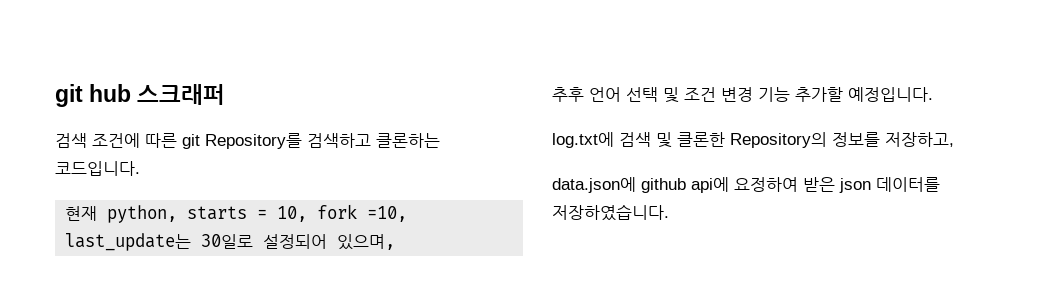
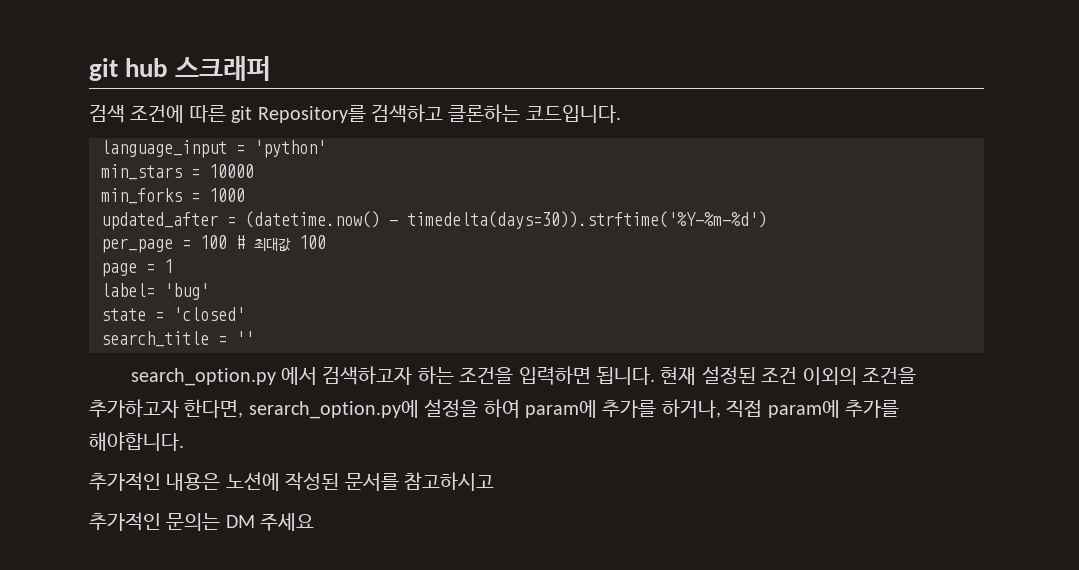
- 현재 python, starts = 10, fork =10, last_update는 30일로 설정되어 있으며,
- 추후 언어 선택 및 조건 변경 기능 추가할 예정입니다.
- log.txt에 검색 및 클론한 Repository의 정보를 저장하고,
- data.json에 github api에 요정하여 받은 json 데이터를 저장하였습니다.
+ language_input = 'python'
+ min_stars = 10000
+ min_forks = 1000
+ updated_after = (datetime.now() - timedelta(days=30)).strftime('%Y-%m-%d')
+ per_page = 100 # 최대값 100
+ page = 1
+ label= 'bug'
+ state = 'closed'
+ search_title = ''
+ search_option.py 에서 검색하고자 하는 조건을 입력하면 됩니다. 현재 설정된 조건 이외의 조건을 추가하고자 한다면, serarch_option.py에 설정을 하여 param에 추가를 하거나, 직접 param에 추가를 해야합니다.
+ 추가적인 내용은 노션에 작성된 문서를 참고하시고
+ 추가적인 문의는 DM 주세요

